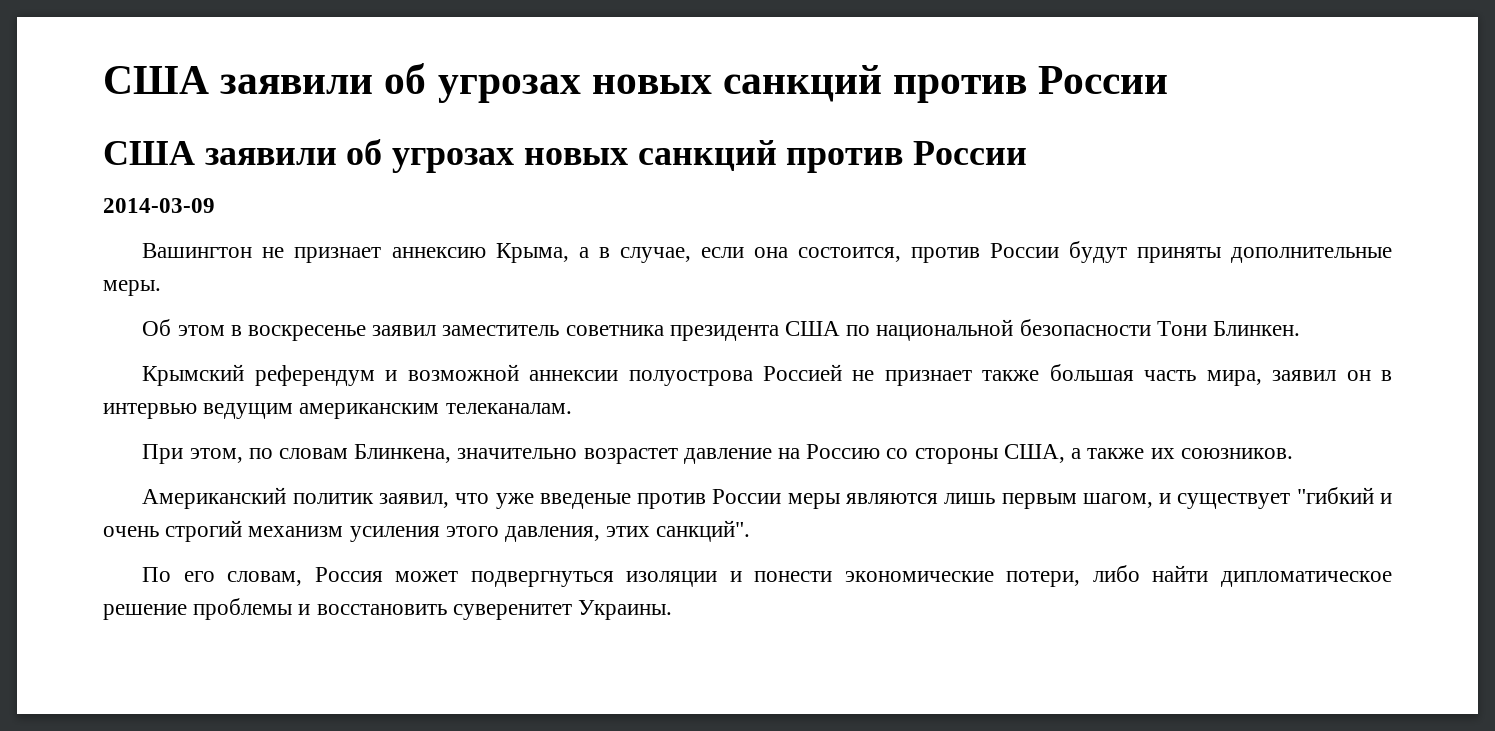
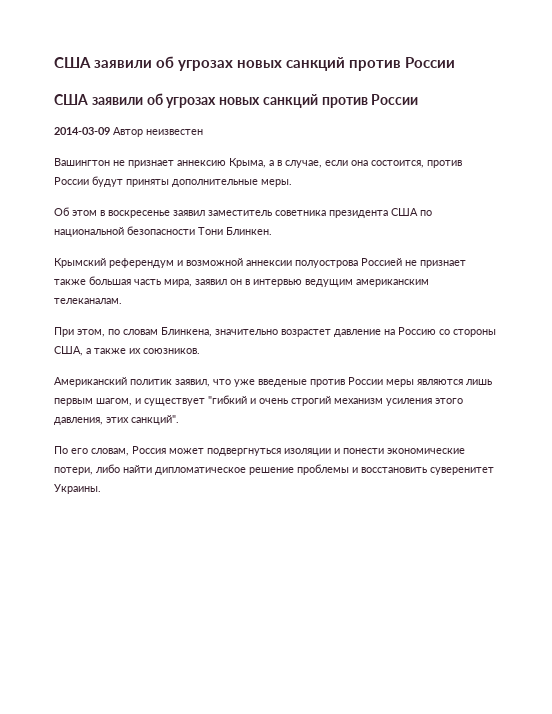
- 2014-03-09
+ 2014-03-09 Автор неизвестен

